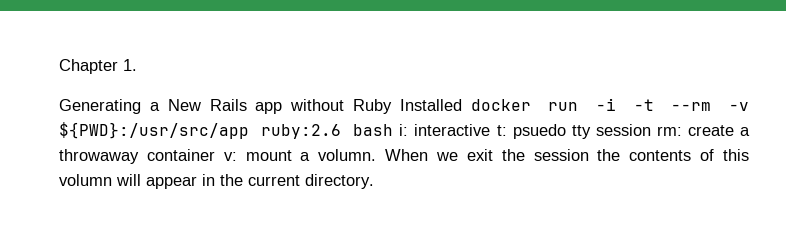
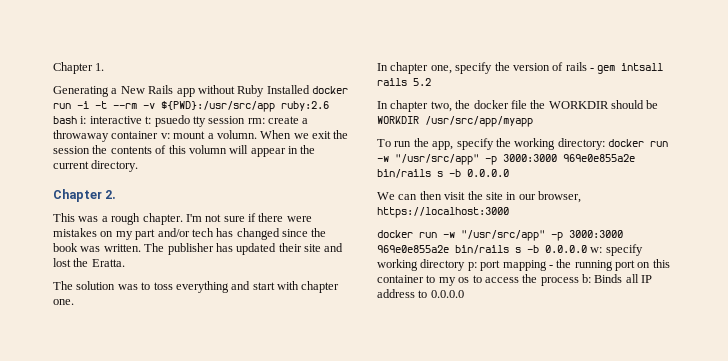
+ Chapter 2.
+ This was a rough chapter. I'm not sure if there were mistakes on my part and/or tech has changed since the book was written. The publisher has updated their site and lost the Eratta.
+ The solution was to toss everything and start with chapter one.
+ In chapter one, specify the version of rails - gem intsall rails 5.2
+ In chapter two, the docker file the WORKDIR should be WORKDIR /usr/src/app/myapp
+ To run the app, specify the working directory: docker run -w "/usr/src/app" -p 3000:3000 969e0e855a2e bin/rails s -b 0.0.0.0
+ We can then visit the site in our browser, https://localhost:3000
+ docker run -w "/usr/src/app" -p 3000:3000 969e0e855a2e bin/rails s -b 0.0.0.0 w: specify working directory p: port mapping - the running port on this container to my os to access the process b: Binds all IP address to 0.0.0.0

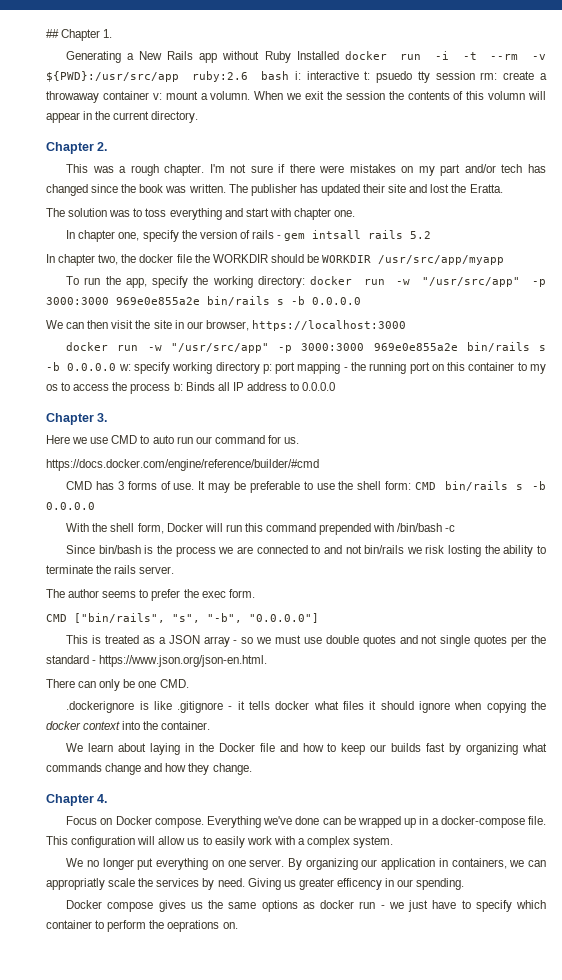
- Chapter 1.
+ ## Chapter 1.
+ Chapter 3.
+ Here we use CMD to auto run our command for us.
+ https://docs.docker.com/engine/reference/builder/#cmd
+ CMD has 3 forms of use. It may be preferable to use the shell form: CMD bin/rails s -b 0.0.0.0
+ With the shell form, Docker will run this command prepended with /bin/bash -c
+ Since bin/bash is the process we are connected to and not bin/rails we risk losting the ability to terminate the rails server.
+ The author seems to prefer the exec form.
+ CMD ["bin/rails", "s", "-b", "0.0.0.0"]
+ This is treated as a JSON array - so we must use double quotes and not single quotes per the standard - https://www.json.org/json-en.html.
+ There can only be one CMD.
+ .dockerignore is like .gitignore - it tells docker what files it should ignore when copying the docker context into the container.
+ We learn about laying in the Docker file and how to keep our builds fast by organizing what commands change and how they change.
+ Chapter 4.
+ Focus on Docker compose. Everything we've done can be wrapped up in a docker-compose file. This configuration will allow us to easily work with a complex system.
+ We no longer put everything on one server. By organizing our application in containers, we can appropriatly scale the services by need. Giving us greater efficency in our spending.
+ Docker compose gives us the same options as docker run - we just have to specify which container to perform the oeprations on.

